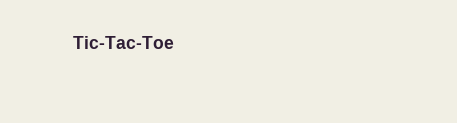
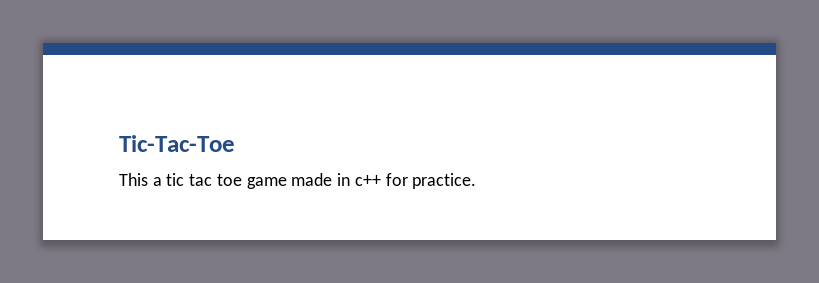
+ This a tic tac toe game made in c++ for practice.

